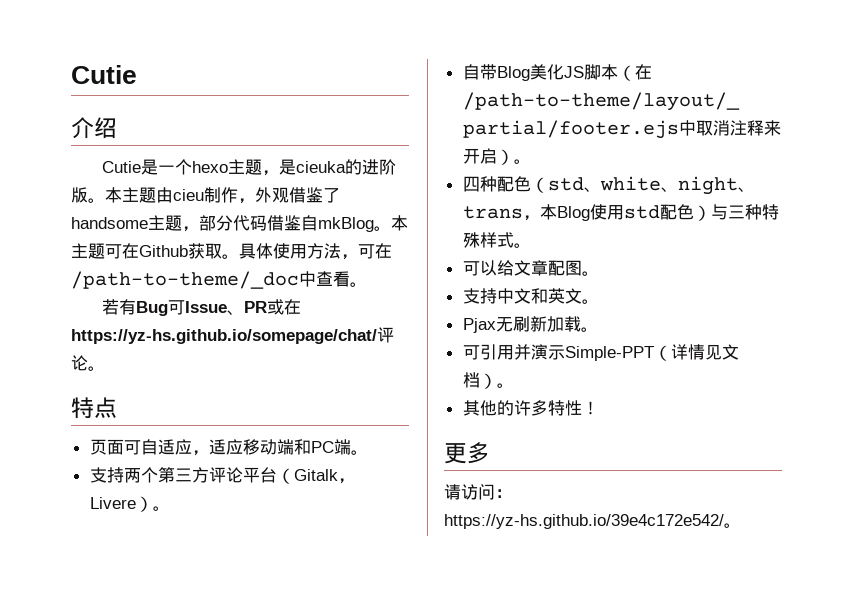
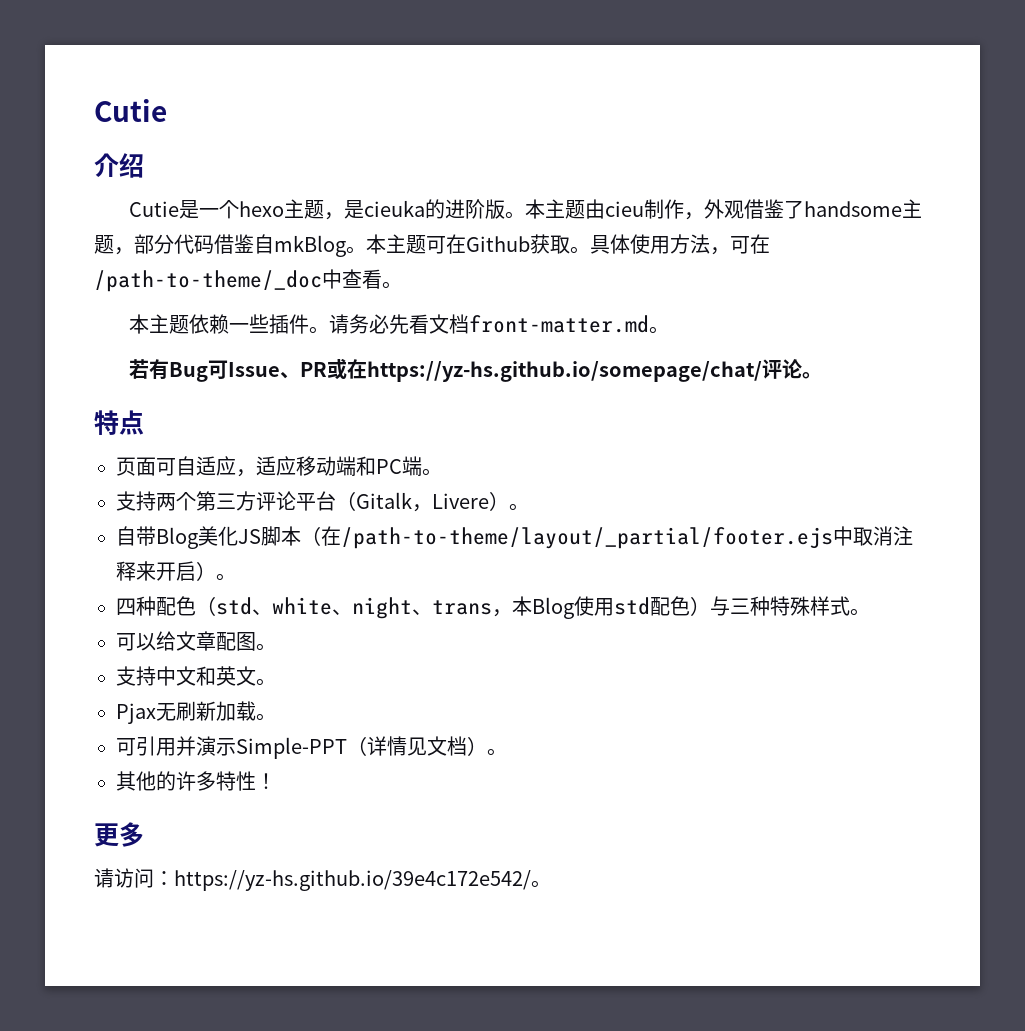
+ 本主题依赖一些插件。请务必先看文档front-matter.md。

